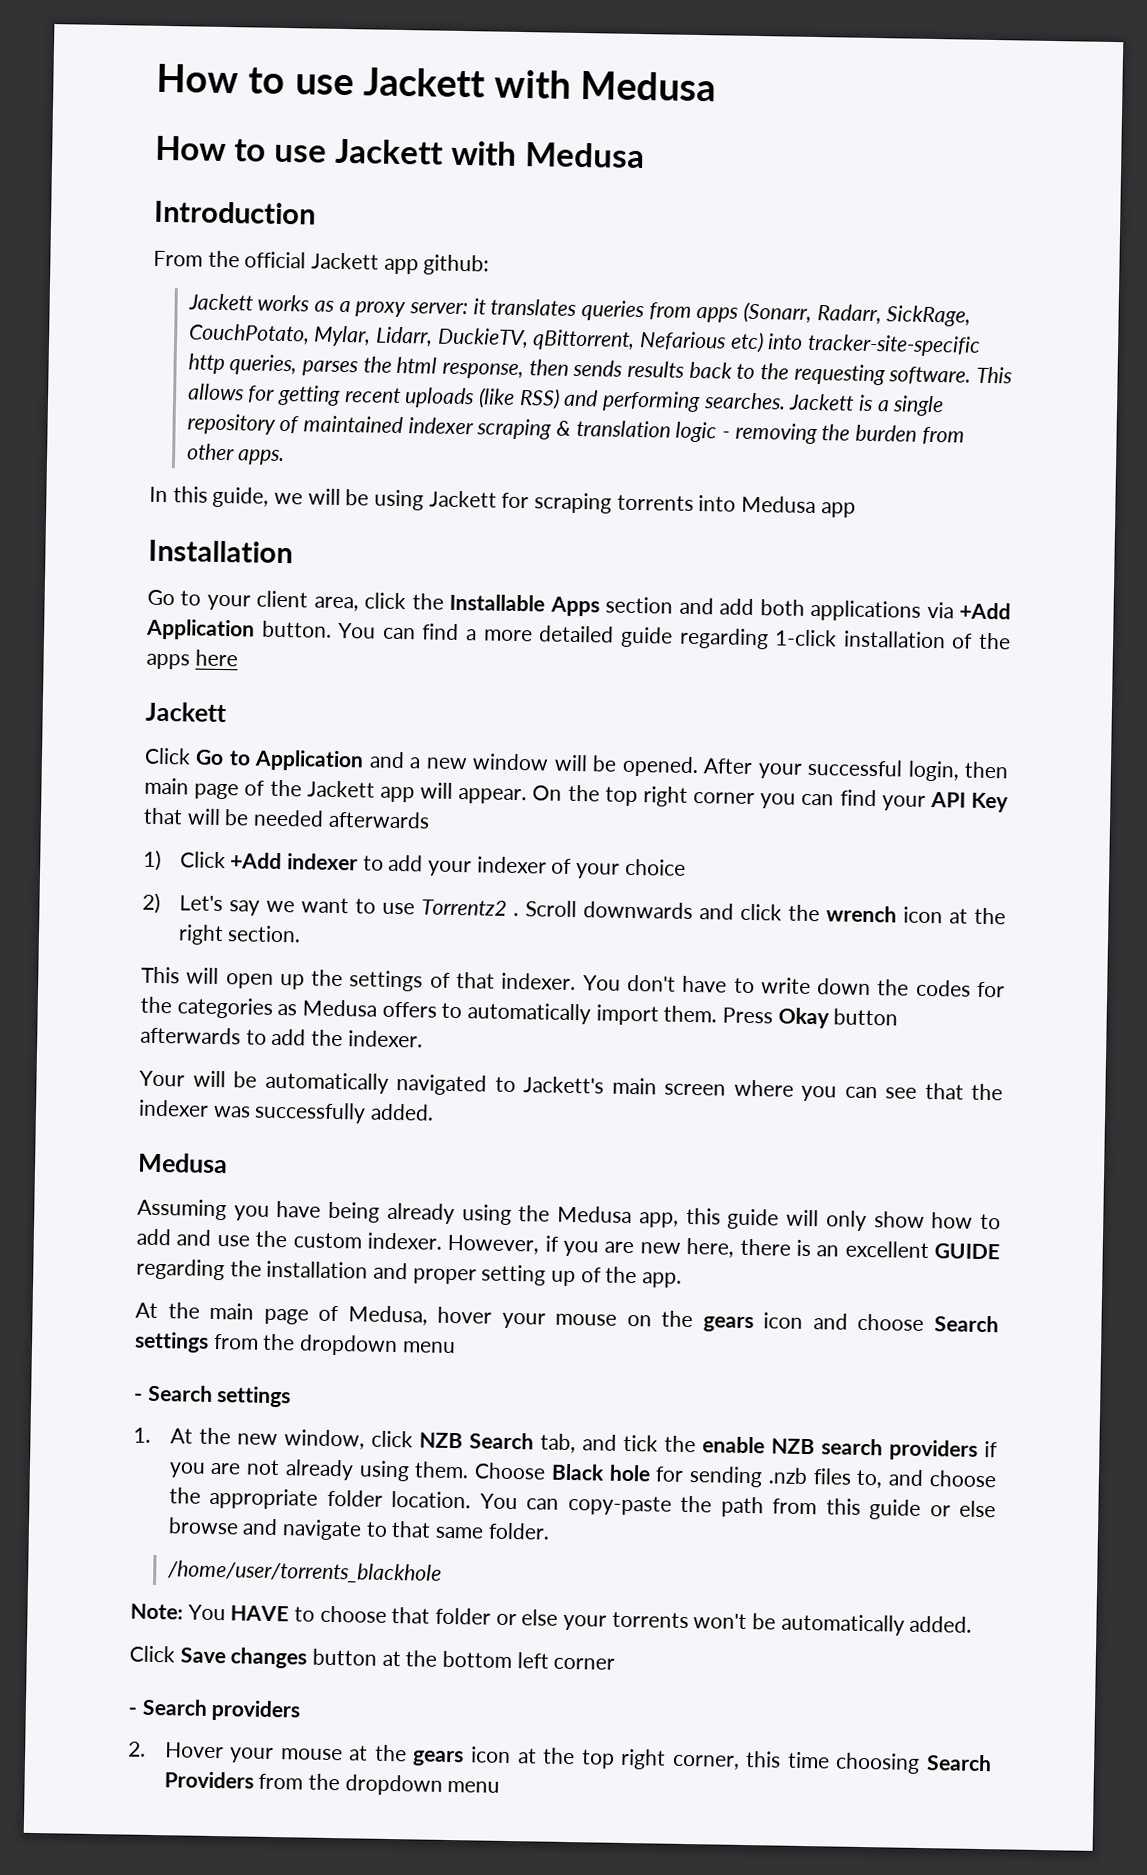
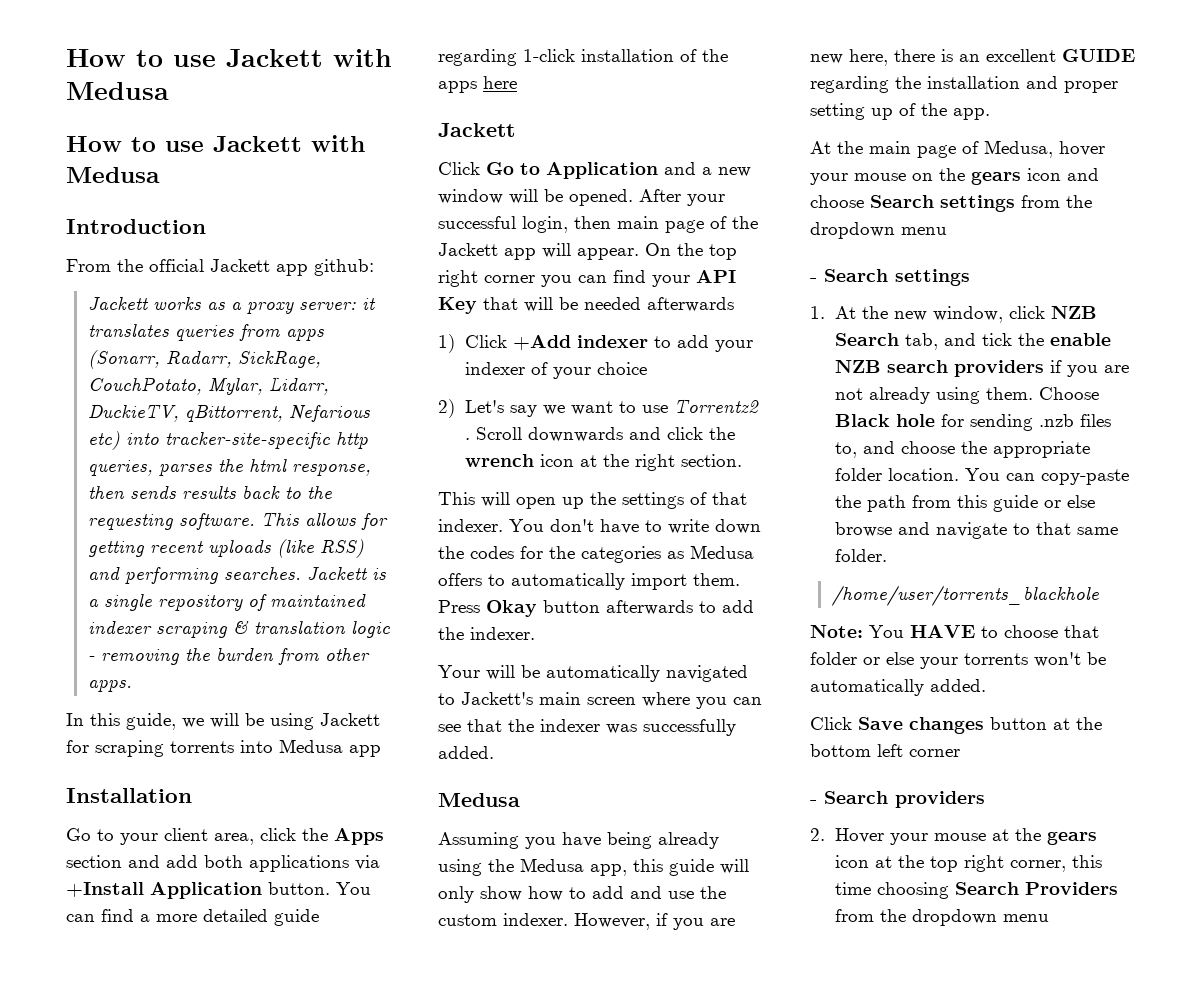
- Go to your client area, click the Installable Apps section and add both applications via +Add Application button.
+ Go to your client area, click the Apps section and add both applications via +Install Application button.

